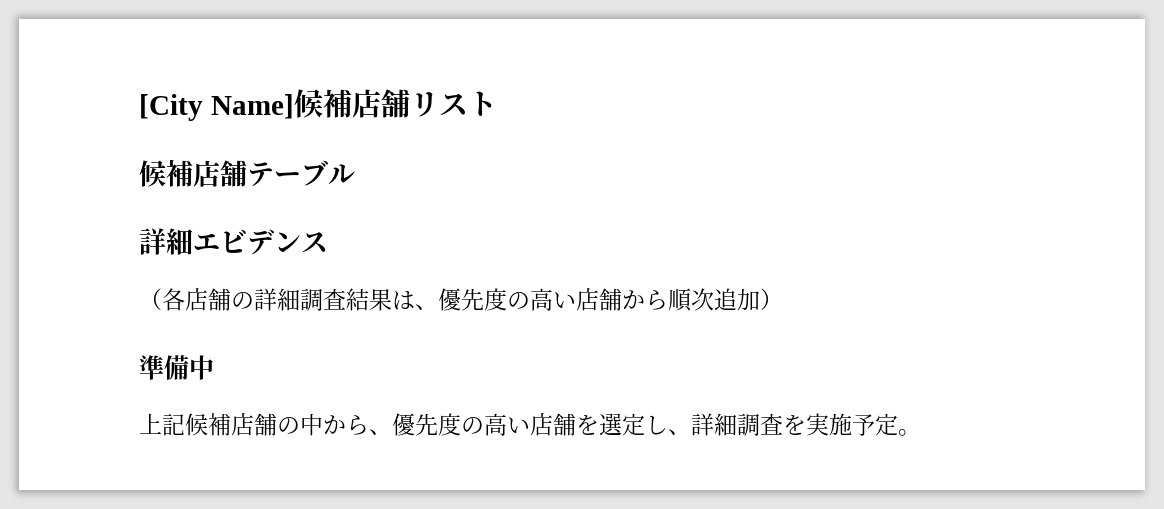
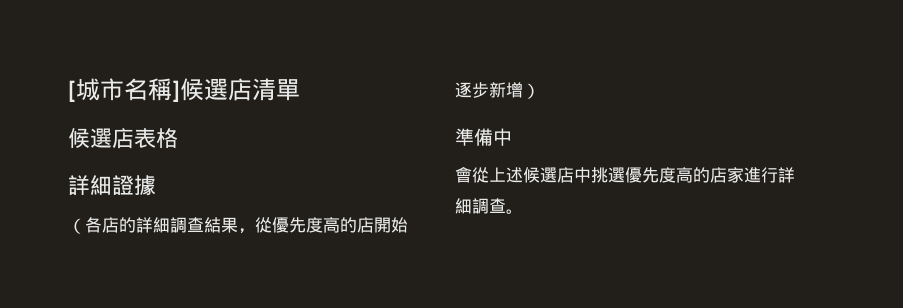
- [City Name]候補店舗リスト
- 候補店舗テーブル
- 詳細エビデンス
+ [城市名稱]候選店清單
+ 候選店表格
+ 詳細證據
- （各店舗の詳細調査結果は、優先度の高い店舗から順次追加）
+ （各店的詳細調查結果，從優先度高的店開始逐步新增）
  準備中
- 上記候補店舗の中から、優先度の高い店舗を選定し、詳細調査を実施予定。
+ 會從上述候選店中挑選優先度高的店家進行詳細調查。

